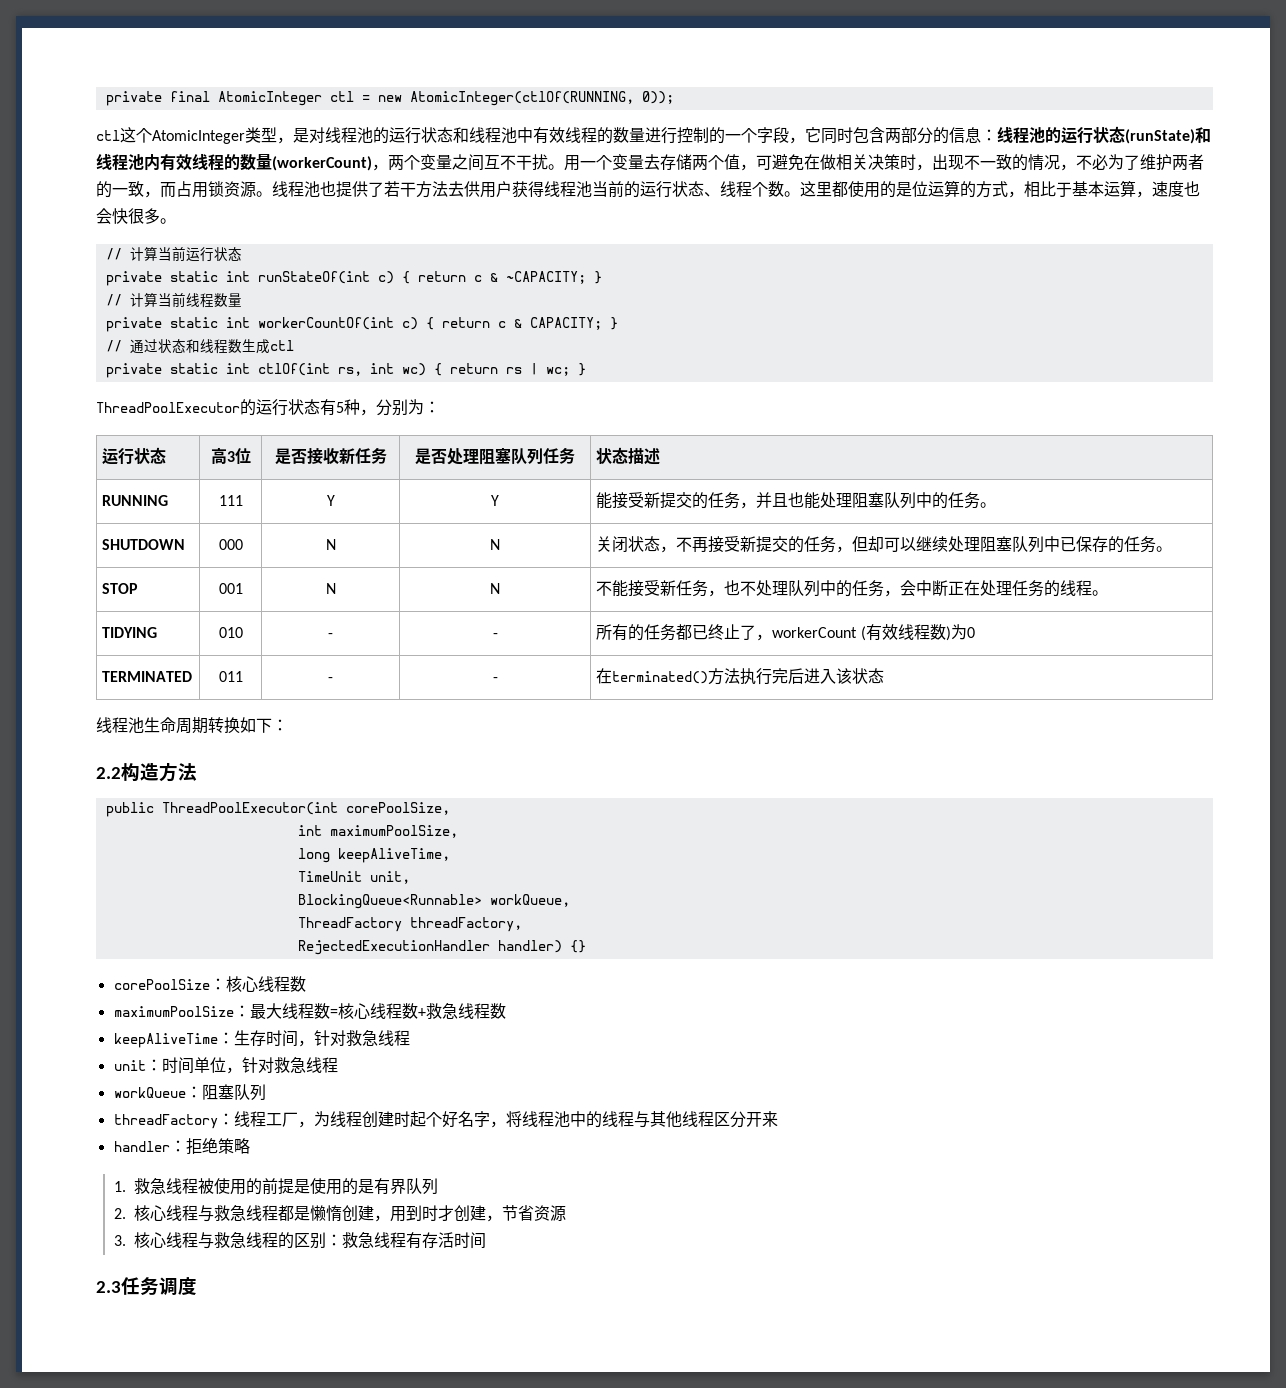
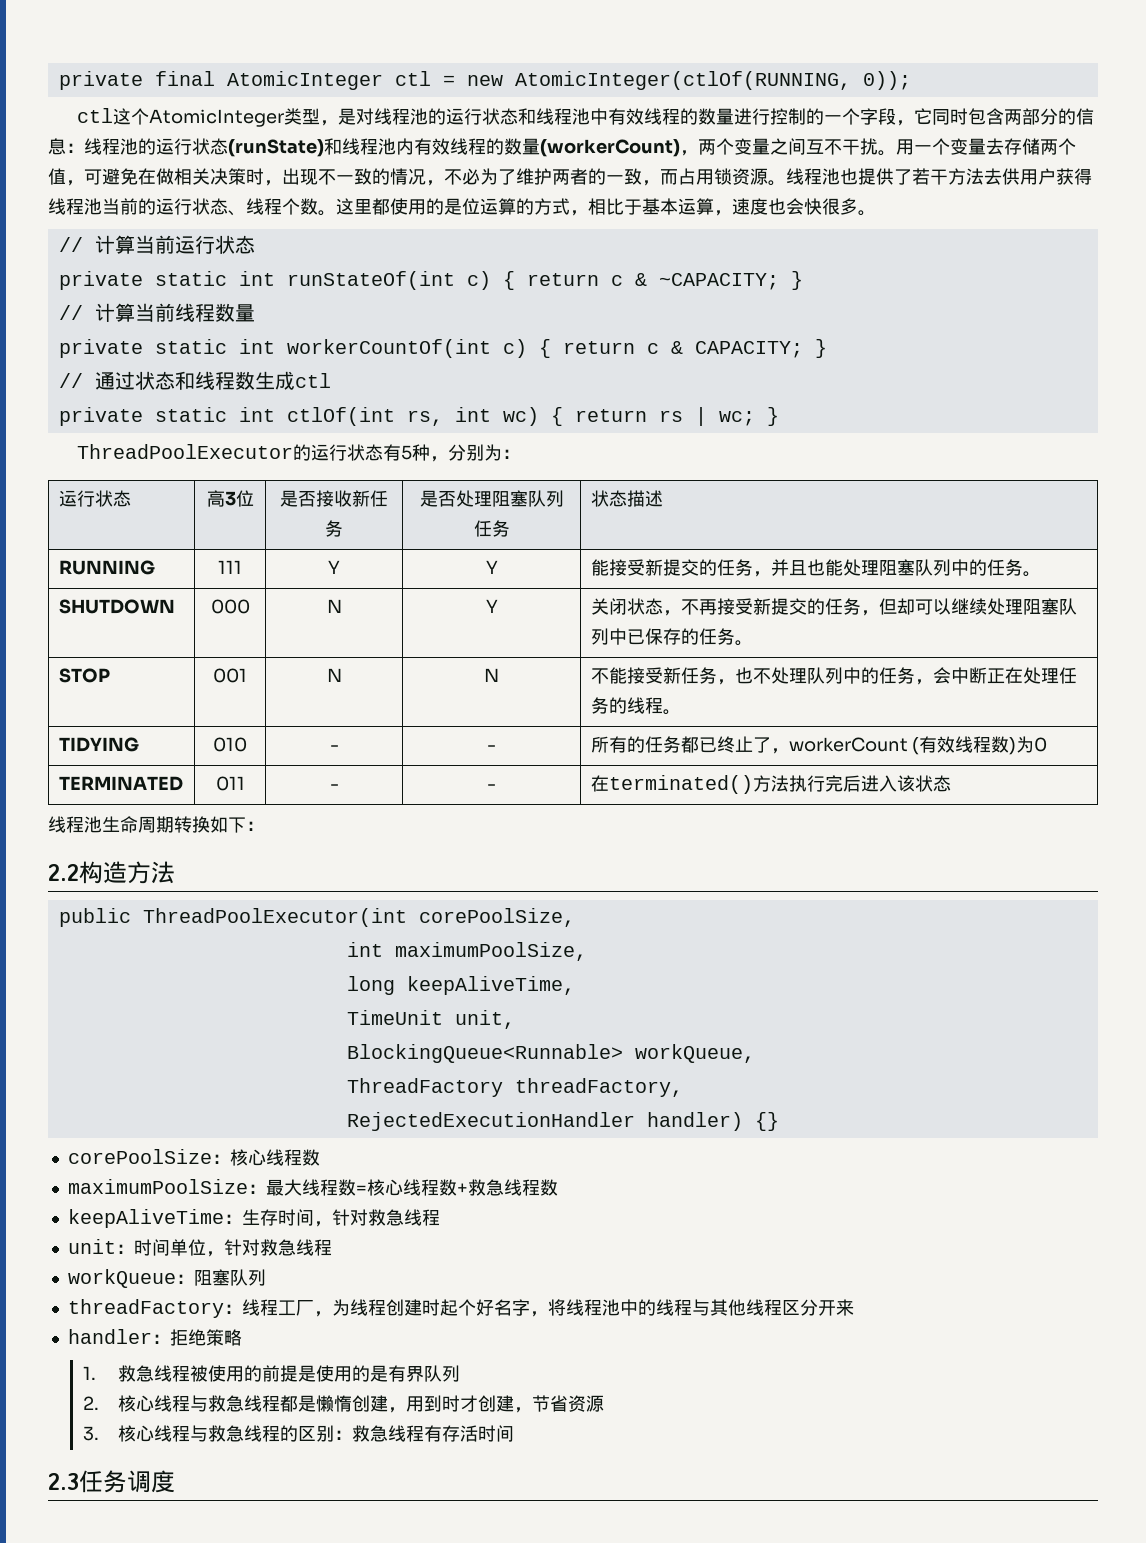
- SHUTDOWN | 000 | N | N | 关闭状态，不再接受新提交的任务，但却可以继续处理阻塞队列中已保存的任务。
+ SHUTDOWN | 000 | N | Y | 关闭状态，不再接受新提交的任务，但却可以继续处理阻塞队列中已保存的任务。

